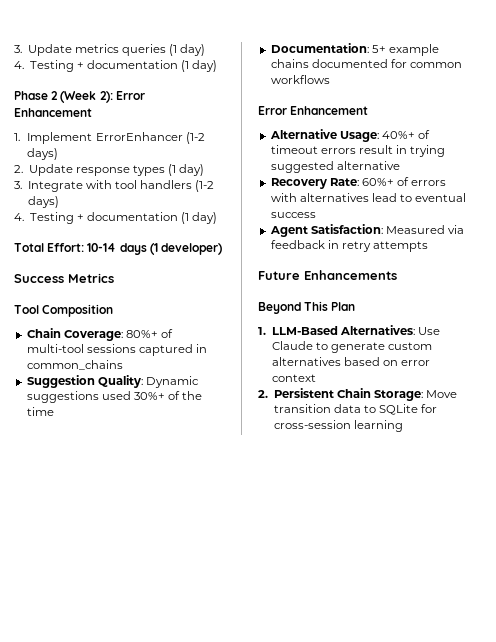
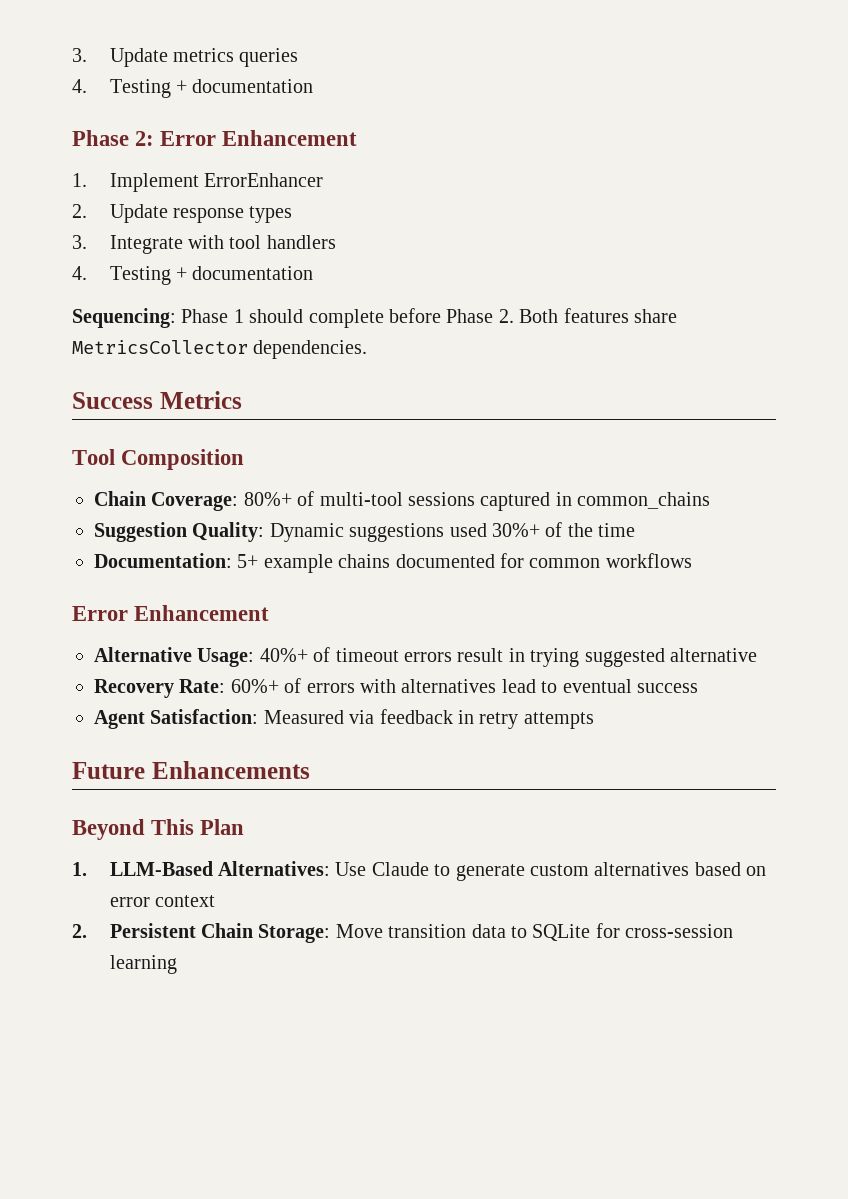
- 3. Update metrics queries (1 day)
- 4. Testing + documentation (1 day)
- Phase 2 (Week 2): Error Enhancement
+ 3. Update metrics queries
+ 4. Testing + documentation
+ Phase 2: Error Enhancement
- 1. Implement ErrorEnhancer (1-2 days)
+ 1. Implement ErrorEnhancer
- 2. Update response types (1 day)
+ 2. Update response types
- 3. Integrate with tool handlers (1-2 days)
- 4. Testing + documentation (1 day)
- Total Effort: 10-14 days (1 developer)
+ 3. Integrate with tool handlers
+ 4. Testing + documentation
+ Sequencing: Phase 1 should complete before Phase 2. Both features share MetricsCollector dependencies.

